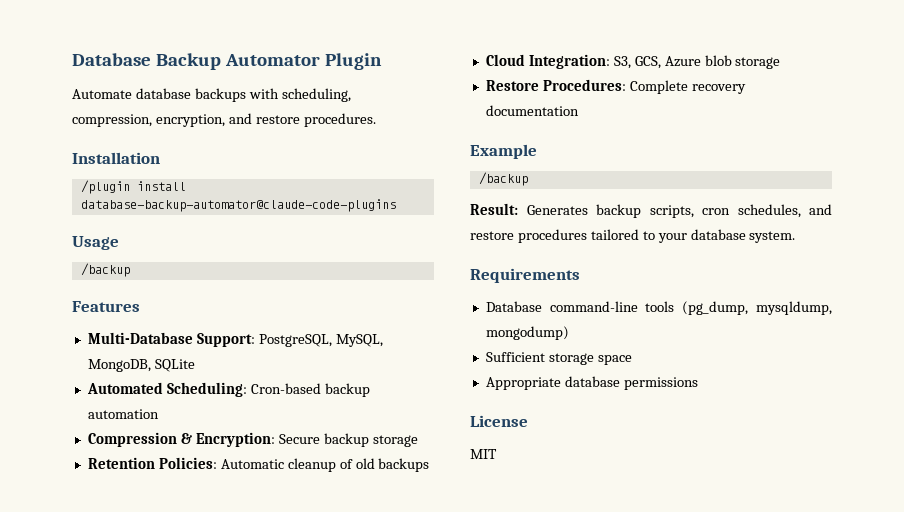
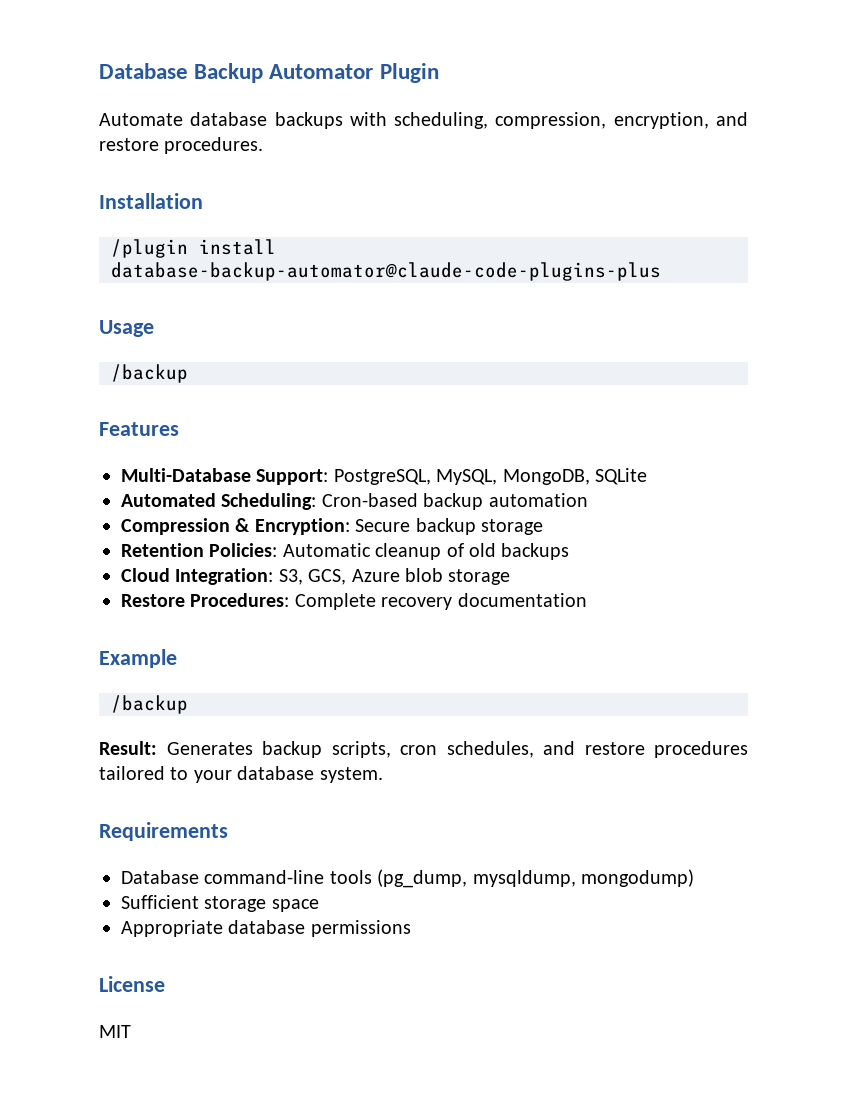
- /plugin install database-backup-automator@claude-code-plugins
+ /plugin install database-backup-automator@claude-code-plugins-plus

